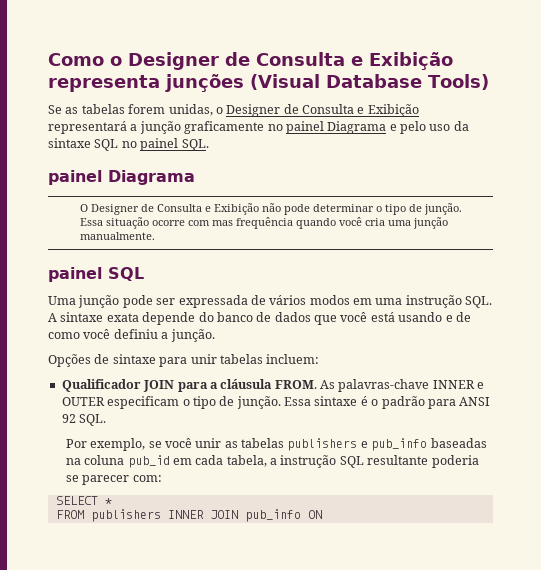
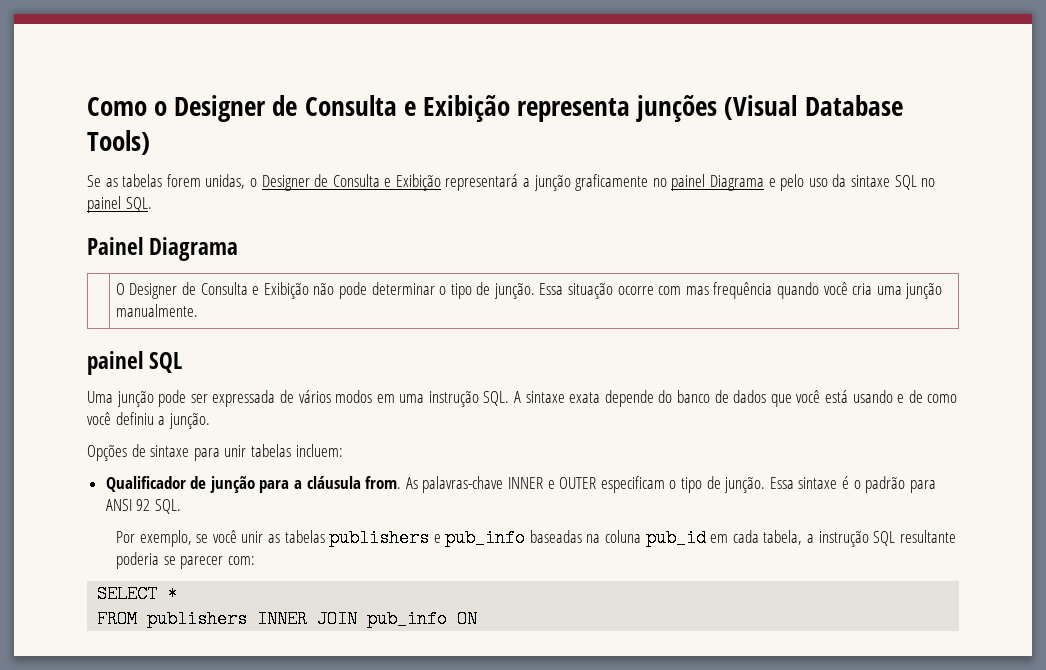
  Se as tabelas forem unidas, o Designer de Consulta e Exibição representará a junção graficamente no painel Diagrama e pelo uso da sintaxe SQL no painel SQL.
- painel Diagrama
+ Painel Diagrama
- Qualificador JOIN para a cláusula FROM.
+ Qualificador de junção para a cláusula from.

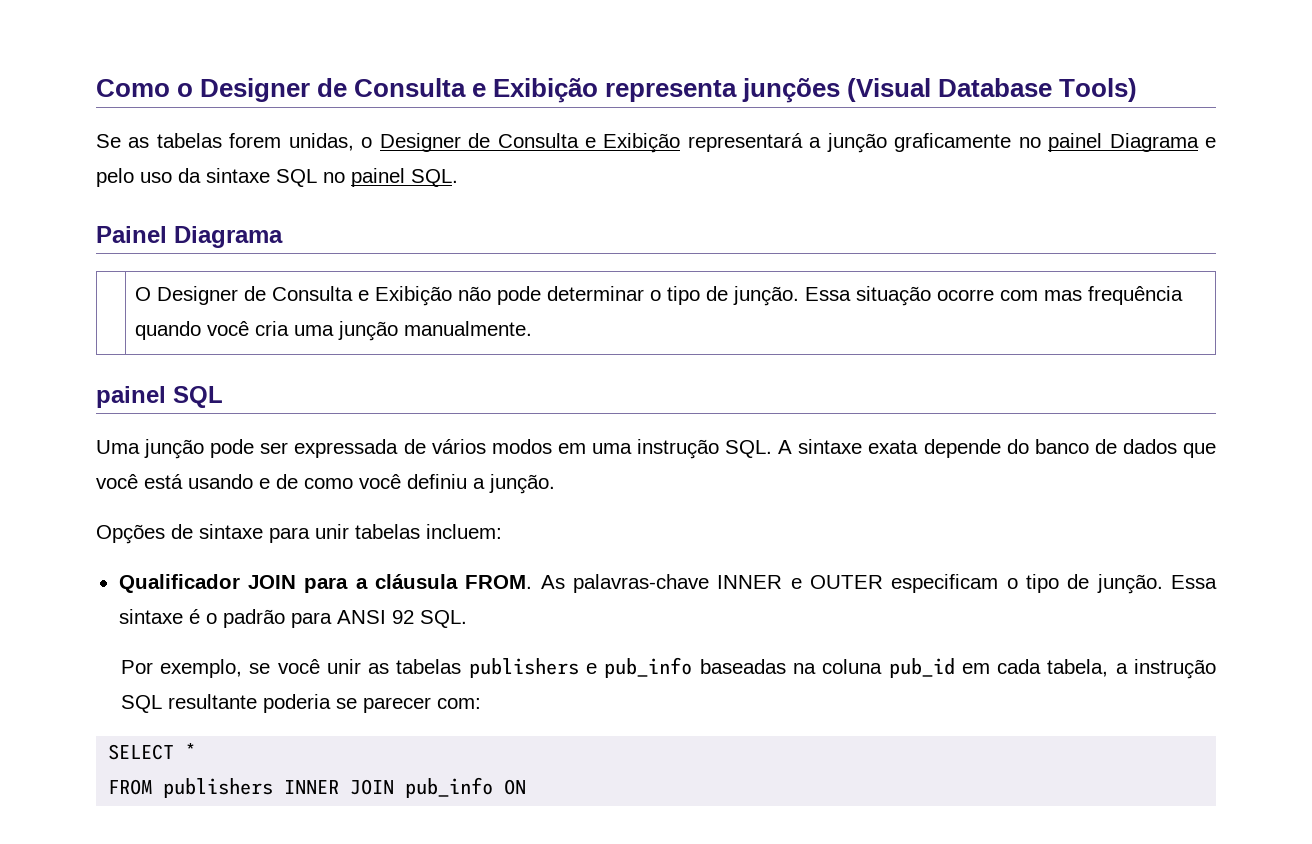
- Qualificador de junção para a cláusula from.
+ Qualificador JOIN para a cláusula FROM.

